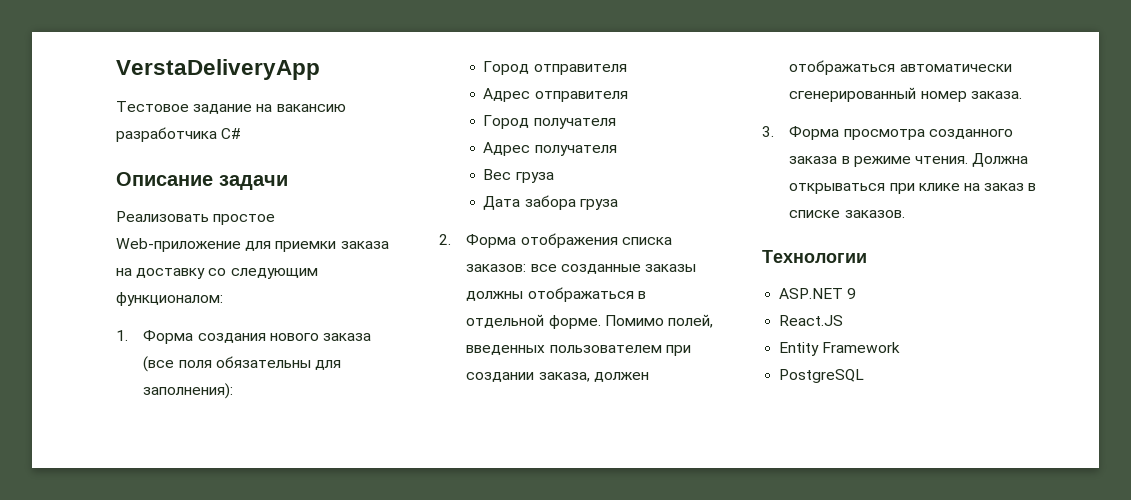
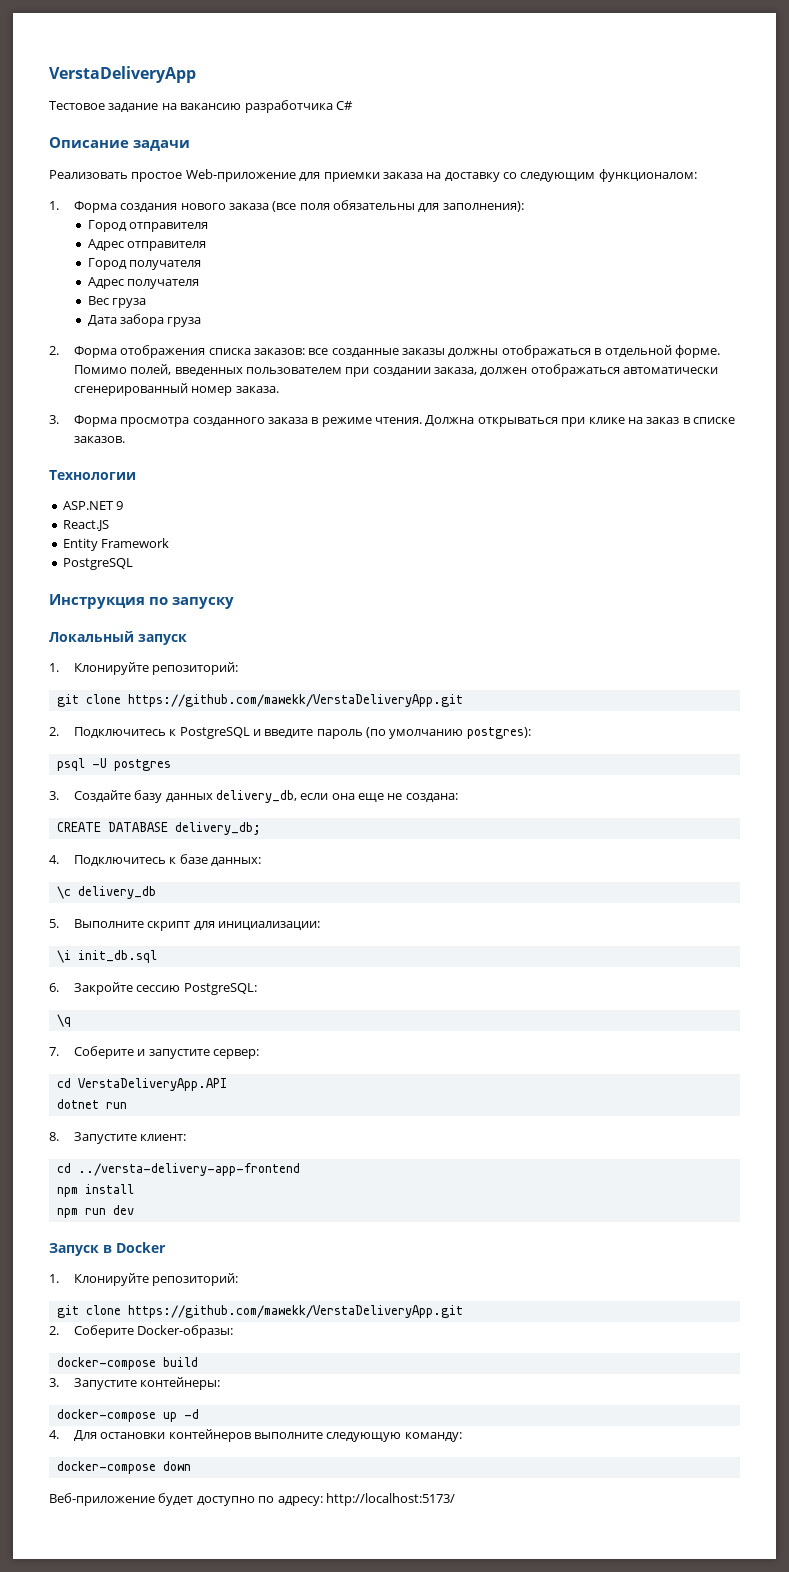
+ Инструкция по запуску
+ Локальный запуск
+ 1. Клонируйте репозиторий:
+ git clone https://github.com/mawekk/VerstaDeliveryApp.git
+ 2. Подключитесь к PostgreSQL и введите пароль (по умолчанию postgres):
+ psql -U postgres
+ 3. Создайте базу данных delivery_db, если она еще не создана:
+ CREATE DATABASE delivery_db;
+ 4. Подключитесь к базе данных:
+ \c delivery_db
+ 5. Выполните скрипт для инициализации:
+ \i init_db.sql
+ 6. Закройте сессию PostgreSQL:
+ \q
+ 7. Соберите и запустите сервер:
+ cd VerstaDeliveryApp.API
+ dotnet run
+ 8. Запустите клиент:
+ cd ../versta-delivery-app-frontend
+ npm install
+ npm run dev
+ Запуск в Docker
+ 1. Клонируйте репозиторий:
+ git clone https://github.com/mawekk/VerstaDeliveryApp.git
+ 2. Соберите Docker-образы:
+ docker-compose build
+ 3. Запустите контейнеры:
+ docker-compose up -d
+ 4. Для остановки контейнеров выполните следующую команду:
+ docker-compose down
+ Веб-приложение будет доступно по адресу: http://localhost:5173/

